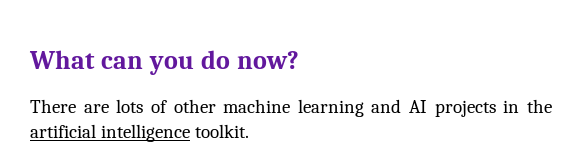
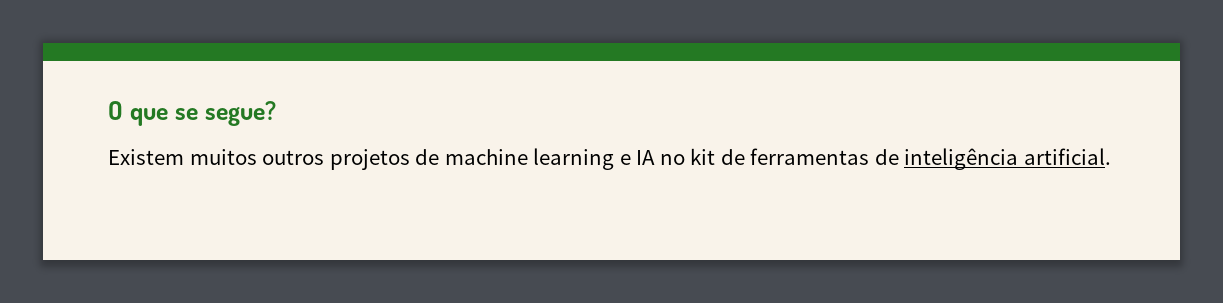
- What can you do now?
- There are lots of other machine learning and AI projects in the artificial intelligence toolkit.
+ O que se segue?
+ Existem muitos outros projetos de machine learning e IA no kit de ferramentas de inteligência artificial.

